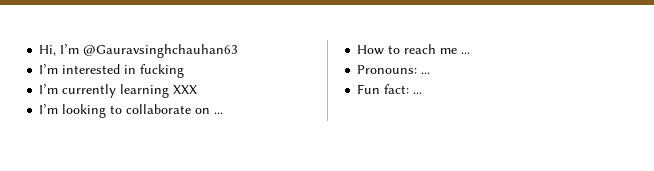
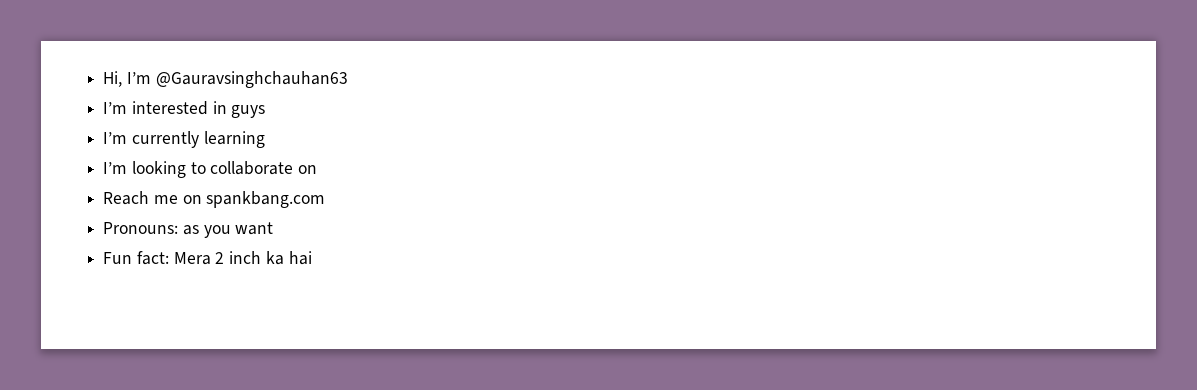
- I’m interested in fucking
+ I’m interested in guys
- I’m currently learning XXX
+ I’m currently learning
- I’m looking to collaborate on ...
- How to reach me ...
- Pronouns: ...
- Fun fact: ...
+ I’m looking to collaborate on
+ Reach me on spankbang.com
+ Pronouns: as you want
+ Fun fact: Mera 2 inch ka hai

